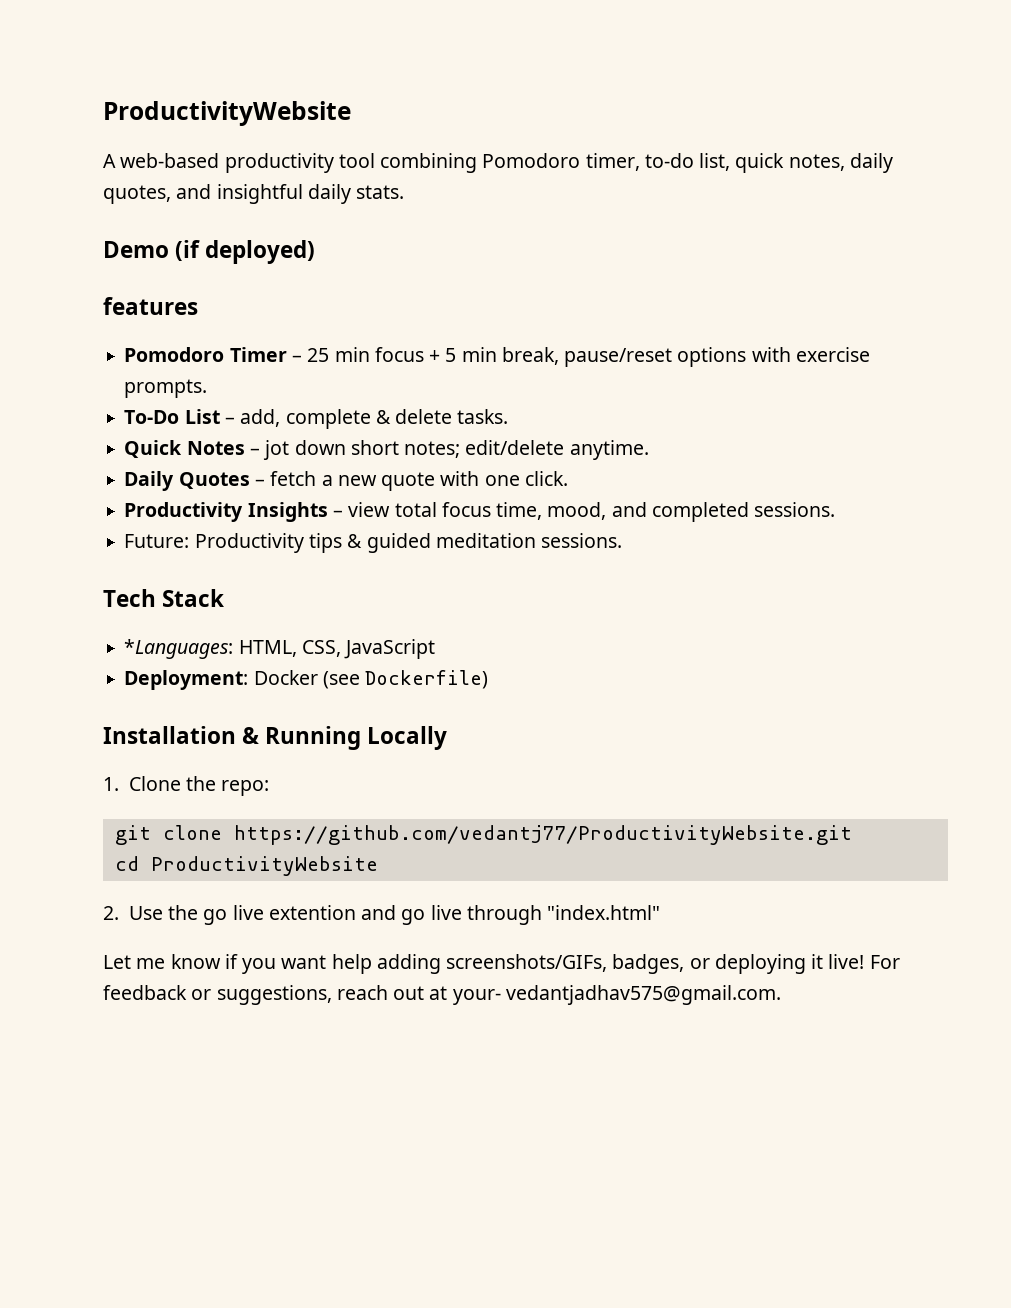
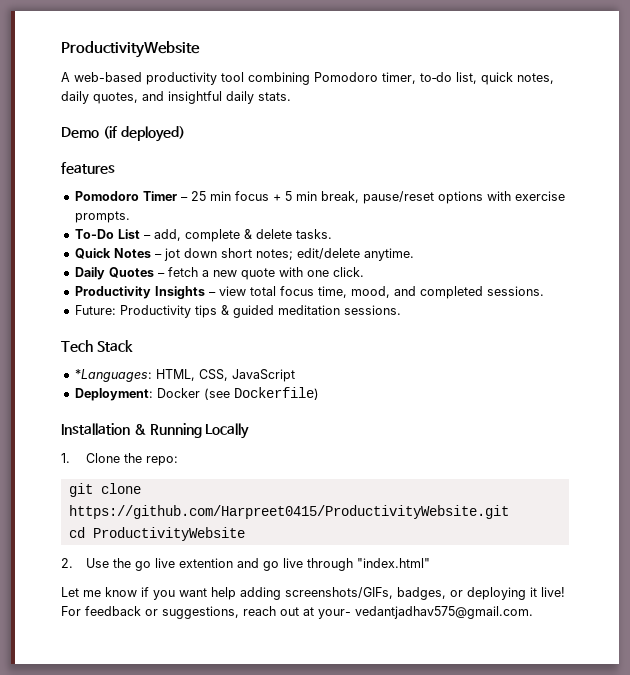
- git clone https://github.com/vedantj77/ProductivityWebsite.git
+ git clone https://github.com/Harpreet0415/ProductivityWebsite.git

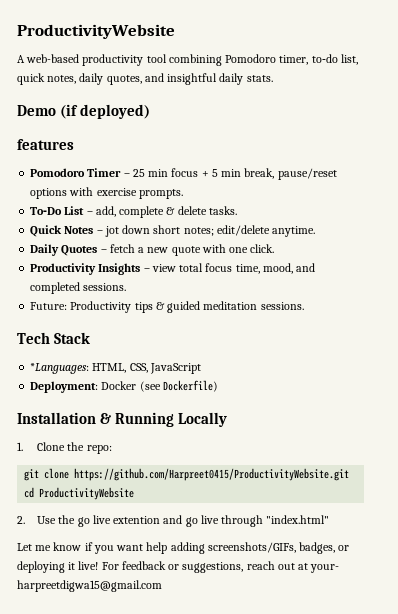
- For feedback or suggestions, reach out at your- vedantjadhav575@gmail.com.
+ For feedback or suggestions, reach out at your- harpreetdigwa15@gmail.com

